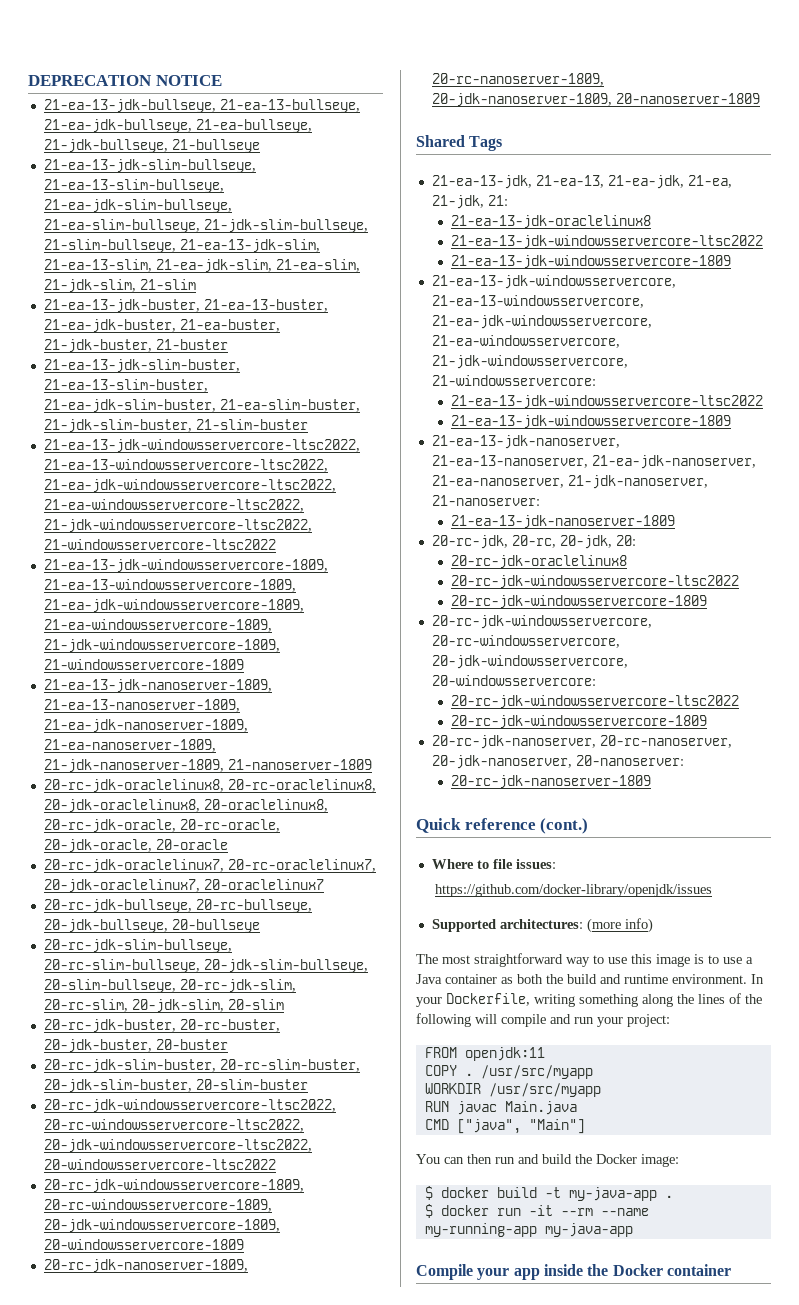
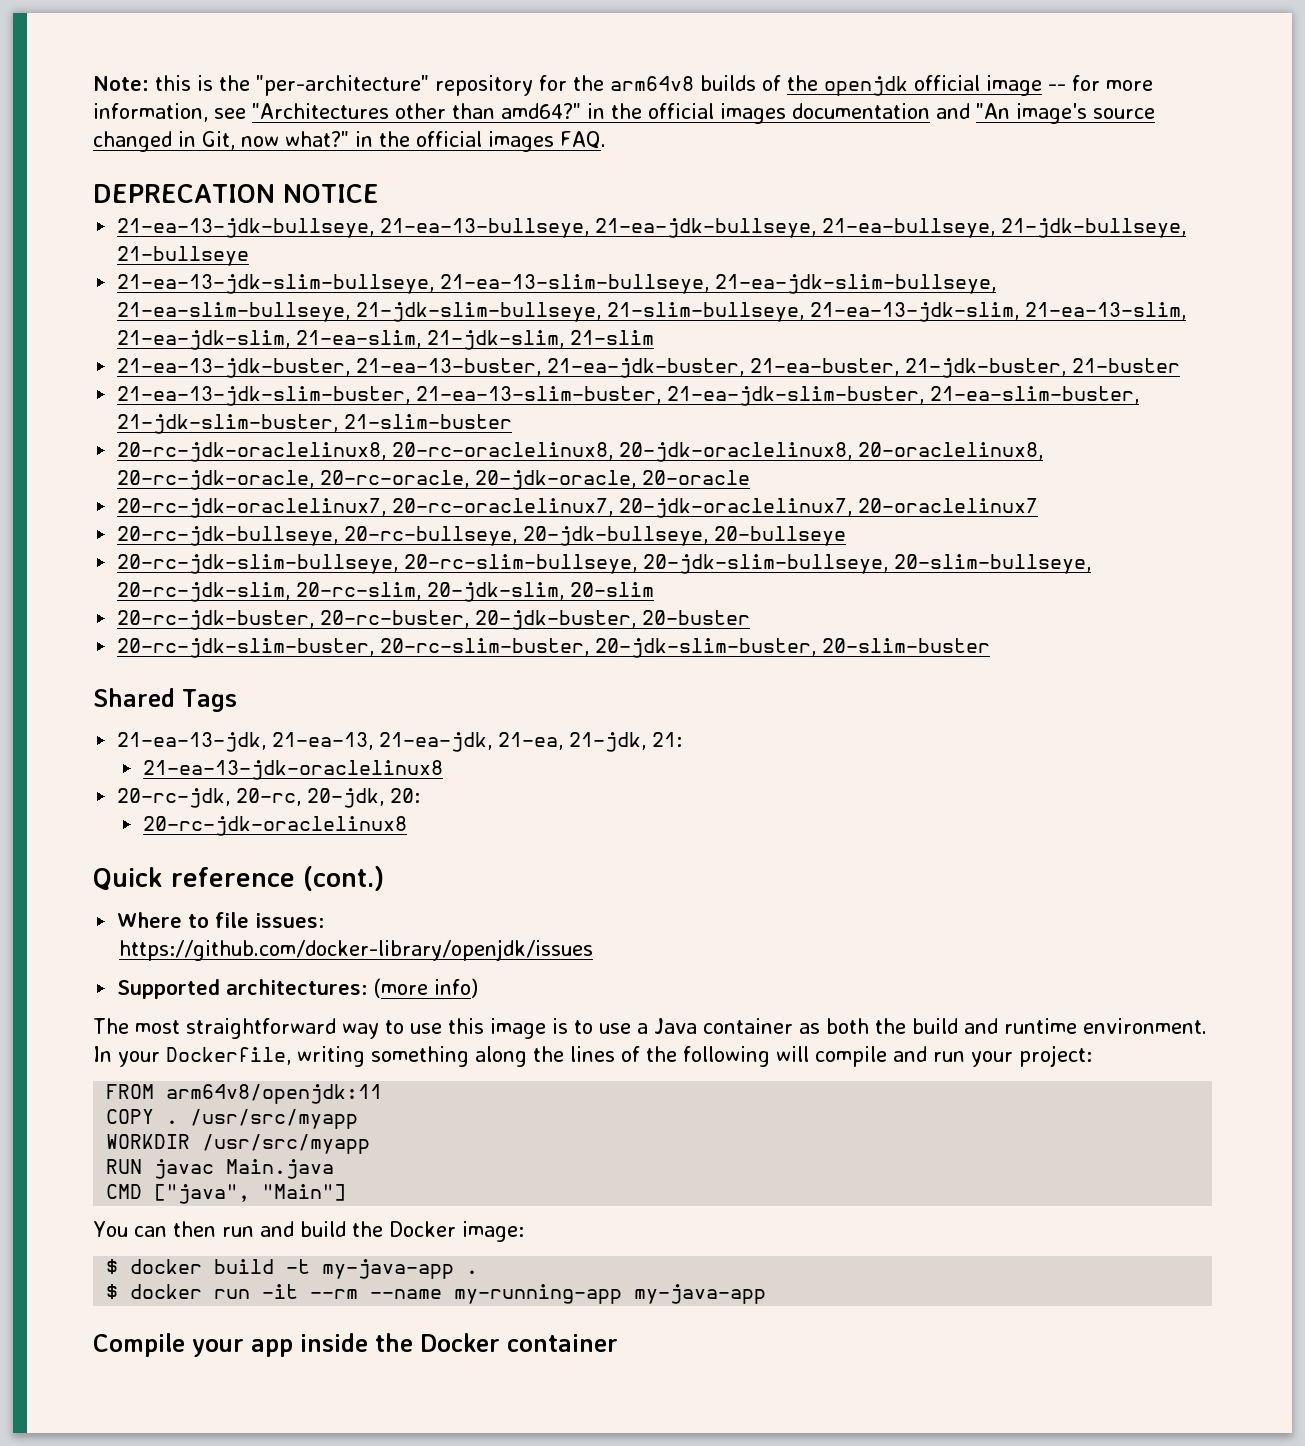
+ Note: this is the "per-architecture" repository for the arm64v8 builds of the openjdk official image -- for more information, see "Architectures other than amd64?" in the official images documentation and "An image's source changed in Git, now what?" in the official images FAQ.
- 21-ea-13-jdk-windowsservercore-ltsc2022, 21-ea-13-windowsservercore-ltsc2022, 21-ea-jdk-windowsservercore-ltsc2022, 21-ea-windowsservercore-ltsc2022, 21-jdk-windowsservercore-ltsc2022, 21-windowsservercore-ltsc2022
- 21-ea-13-jdk-windowsservercore-1809, 21-ea-13-windowsservercore-1809, 21-ea-jdk-windowsservercore-1809, 21-ea-windowsservercore-1809, 21-jdk-windowsservercore-1809, 21-windowsservercore-1809
- 21-ea-13-jdk-nanoserver-1809, 21-ea-13-nanoserver-1809, 21-ea-jdk-nanoserver-1809, 21-ea-nanoserver-1809, 21-jdk-nanoserver-1809, 21-nanoserver-1809
- 20-rc-jdk-windowsservercore-ltsc2022, 20-rc-windowsservercore-ltsc2022, 20-jdk-windowsservercore-ltsc2022, 20-windowsservercore-ltsc2022
- 20-rc-jdk-windowsservercore-1809, 20-rc-windowsservercore-1809, 20-jdk-windowsservercore-1809, 20-windowsservercore-1809
- 20-rc-jdk-nanoserver-1809, 20-rc-nanoserver-1809, 20-jdk-nanoserver-1809, 20-nanoserver-1809
  21-ea-13-jdk-oraclelinux8
- 21-ea-13-jdk-windowsservercore-ltsc2022
- 21-ea-13-jdk-windowsservercore-1809
- 21-ea-13-jdk-windowsservercore, 21-ea-13-windowsservercore, 21-ea-jdk-windowsservercore, 21-ea-windowsservercore, 21-jdk-windowsservercore, 21-windowsservercore:
- 21-ea-13-jdk-windowsservercore-ltsc2022
- 21-ea-13-jdk-windowsservercore-1809
- 21-ea-13-jdk-nanoserver, 21-ea-13-nanoserver, 21-ea-jdk-nanoserver, 21-ea-nanoserver, 21-jdk-nanoserver, 21-nanoserver:
- 21-ea-13-jdk-nanoserver-1809
  20-rc-jdk-oraclelinux8
- 20-rc-jdk-windowsservercore-ltsc2022
- 20-rc-jdk-windowsservercore-1809
- 20-rc-jdk-windowsservercore, 20-rc-windowsservercore, 20-jdk-windowsservercore, 20-windowsservercore:
- 20-rc-jdk-windowsservercore-ltsc2022
- 20-rc-jdk-windowsservercore-1809
- 20-rc-jdk-nanoserver, 20-rc-nanoserver, 20-jdk-nanoserver, 20-nanoserver:
- 20-rc-jdk-nanoserver-1809
- FROM openjdk:11
+ FROM arm64v8/openjdk:11

